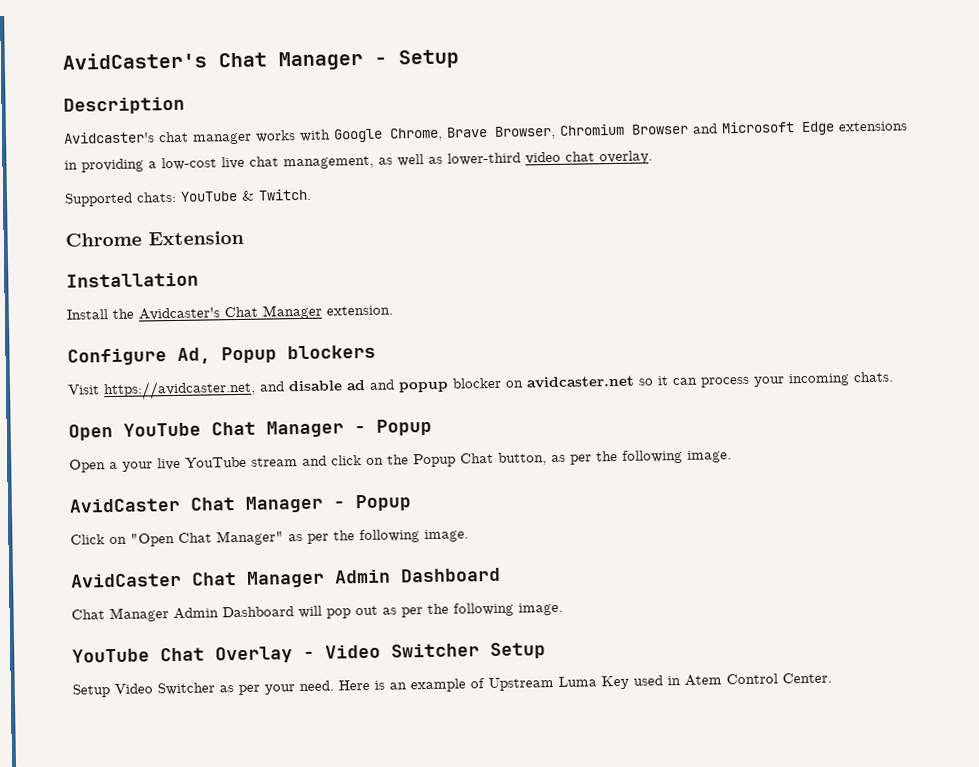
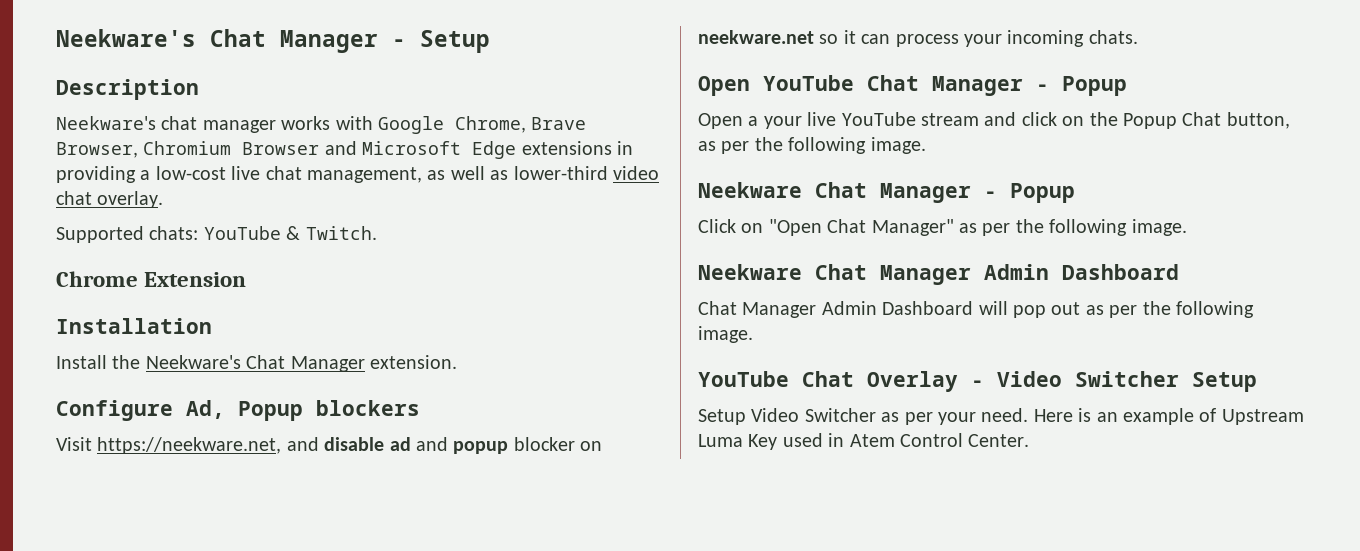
- AvidCaster's Chat Manager - Setup
+ Neekware's Chat Manager - Setup
- Avidcaster's chat manager works with Google Chrome, Brave Browser, Chromium Browser and Microsoft Edge extensions in providing a low-cost live chat management, as well as lower-third video chat overlay.
+ Neekware's chat manager works with Google Chrome, Brave Browser, Chromium Browser and Microsoft Edge extensions in providing a low-cost live chat management, as well as lower-third video chat overlay.
- Install the Avidcaster's Chat Manager extension.
+ Install the Neekware's Chat Manager extension.
- Visit https://avidcaster.net, and disable ad and popup blocker on avidcaster.net so it can process your incoming chats.
+ Visit https://neekware.net, and disable ad and popup blocker on neekware.net so it can process your incoming chats.
- AvidCaster Chat Manager - Popup
+ Neekware Chat Manager - Popup
- AvidCaster Chat Manager Admin Dashboard
+ Neekware Chat Manager Admin Dashboard

